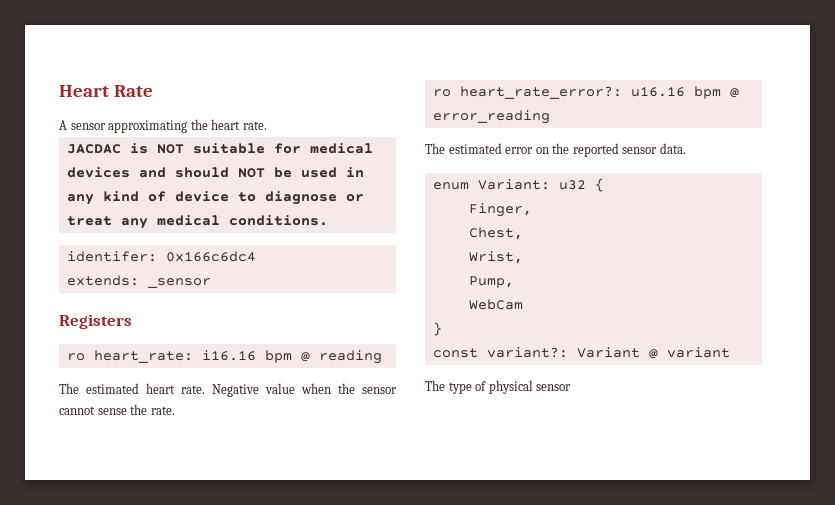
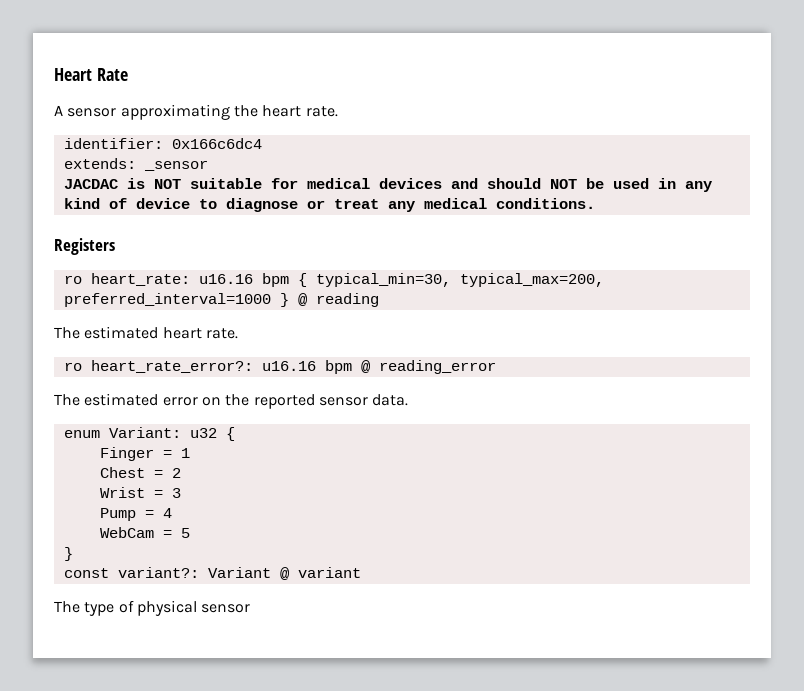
+ identifier: 0x166c6dc4
+ extends: _sensor
- identifer: 0x166c6dc4
- extends: _sensor
- ro heart_rate: i16.16 bpm @ reading
+ ro heart_rate: u16.16 bpm { typical_min=30, typical_max=200, preferred_interval=1000 } @ reading
- Negative value when the sensor cannot sense the rate.
- ro heart_rate_error?: u16.16 bpm @ error_reading
+ ro heart_rate_error?: u16.16 bpm @ reading_error
- Finger,
- Chest,
- Wrist,
- Pump,
+ Finger = 1
+ Chest = 2
+ Wrist = 3
+ Pump = 4
- WebCam
+ WebCam = 5

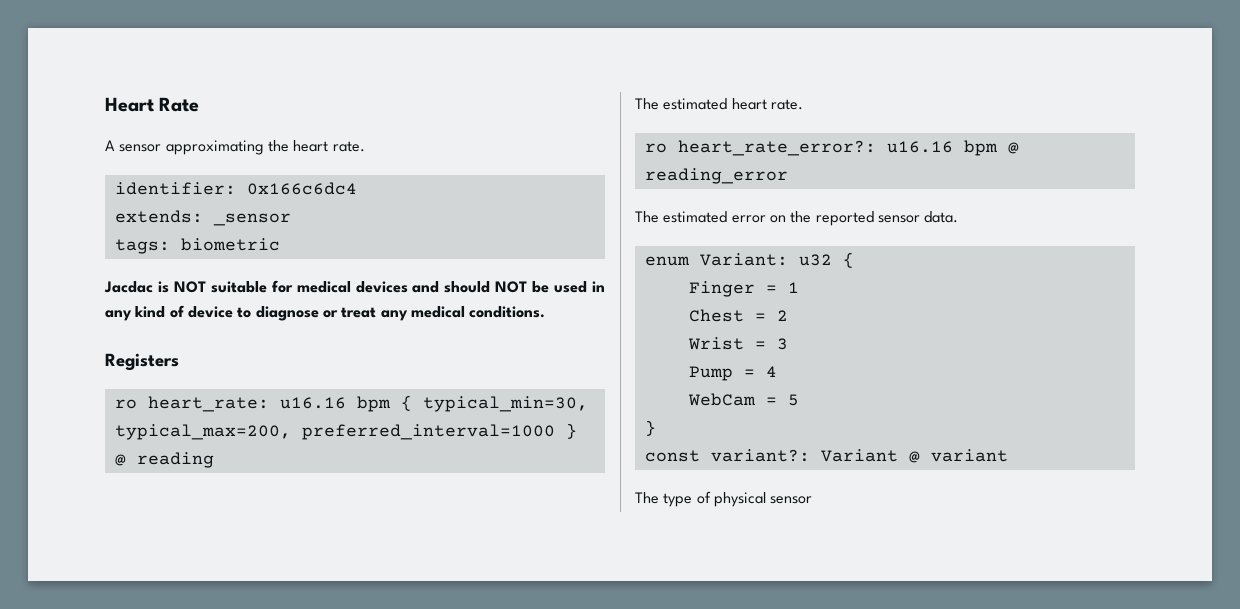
- JACDAC is NOT suitable for medical devices and should NOT be used in any kind of device to diagnose or treat any medical conditions.
+ tags: biometric
+ Jacdac is NOT suitable for medical devices and should NOT be used in any kind of device to diagnose or treat any medical conditions.

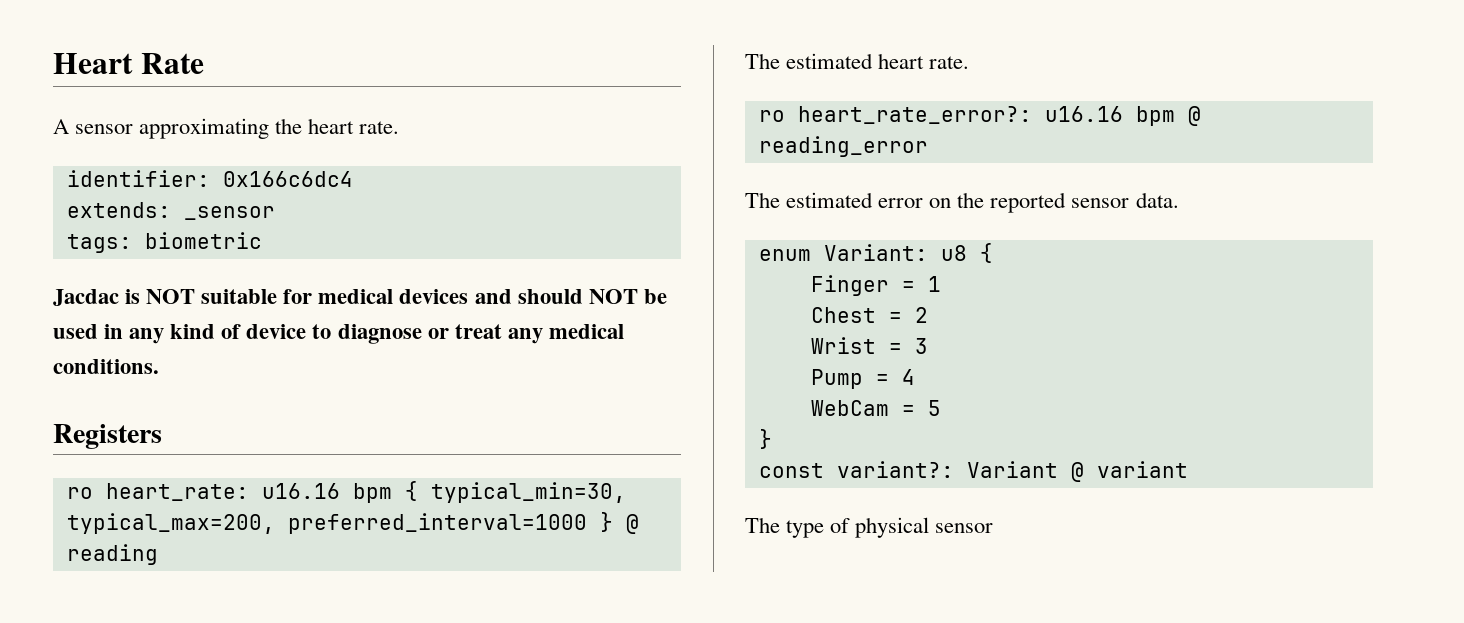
- enum Variant: u32 {
+ enum Variant: u8 {

